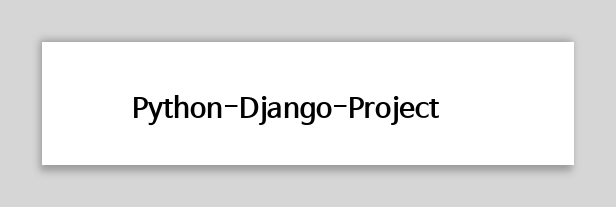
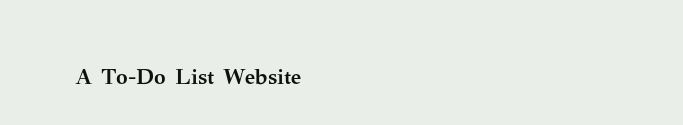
- Python-Django-Project
+ A To-Do List Website

